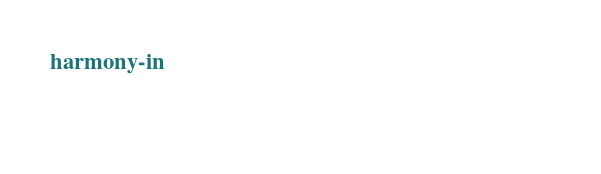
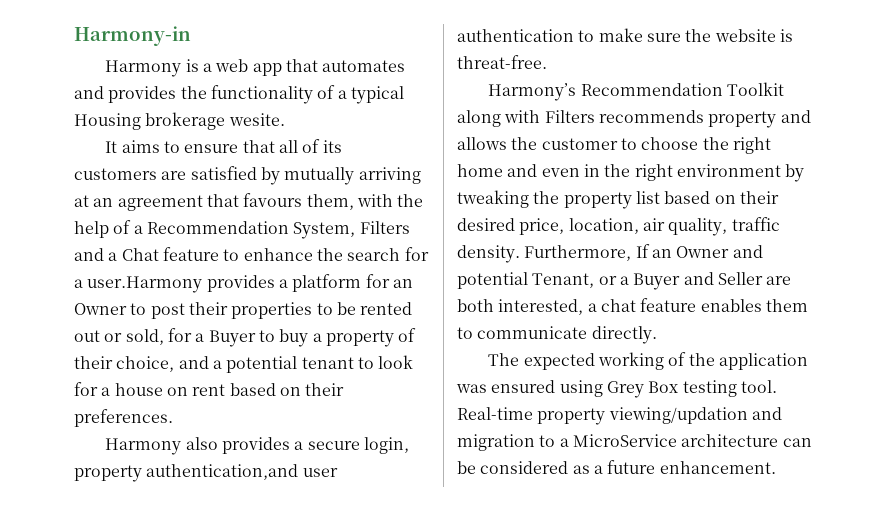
- harmony-in
+ Harmony-in
+ Harmony is a web app that automates and provides the functionality of a typical Housing brokerage wesite.
+ It aims to ensure that all of its customers are satisfied by mutually arriving at an agreement that favours them, with the help of a Recommendation System, Filters and a Chat feature to enhance the search for a user.Harmony provides a platform for an Owner to post their properties to be rented out or sold, for a Buyer to buy a property of their choice, and a potential tenant to look for a house on rent based on their preferences.
+ Harmony also provides a secure login, property authentication,and user authentication to make sure the website is threat-free.
+ Harmony’s Recommendation Toolkit along with Filters recommends property and allows the customer to choose the right home and even in the right environment by tweaking the property list based on their desired price, location, air quality, traffic density. Furthermore, If an Owner and potential Tenant, or a Buyer and Seller are both interested, a chat feature enables them to communicate directly.
+ The expected working of the application was ensured using Grey Box testing tool. Real-time property viewing/updation and migration to a MicroService architecture can be considered as a future enhancement.

